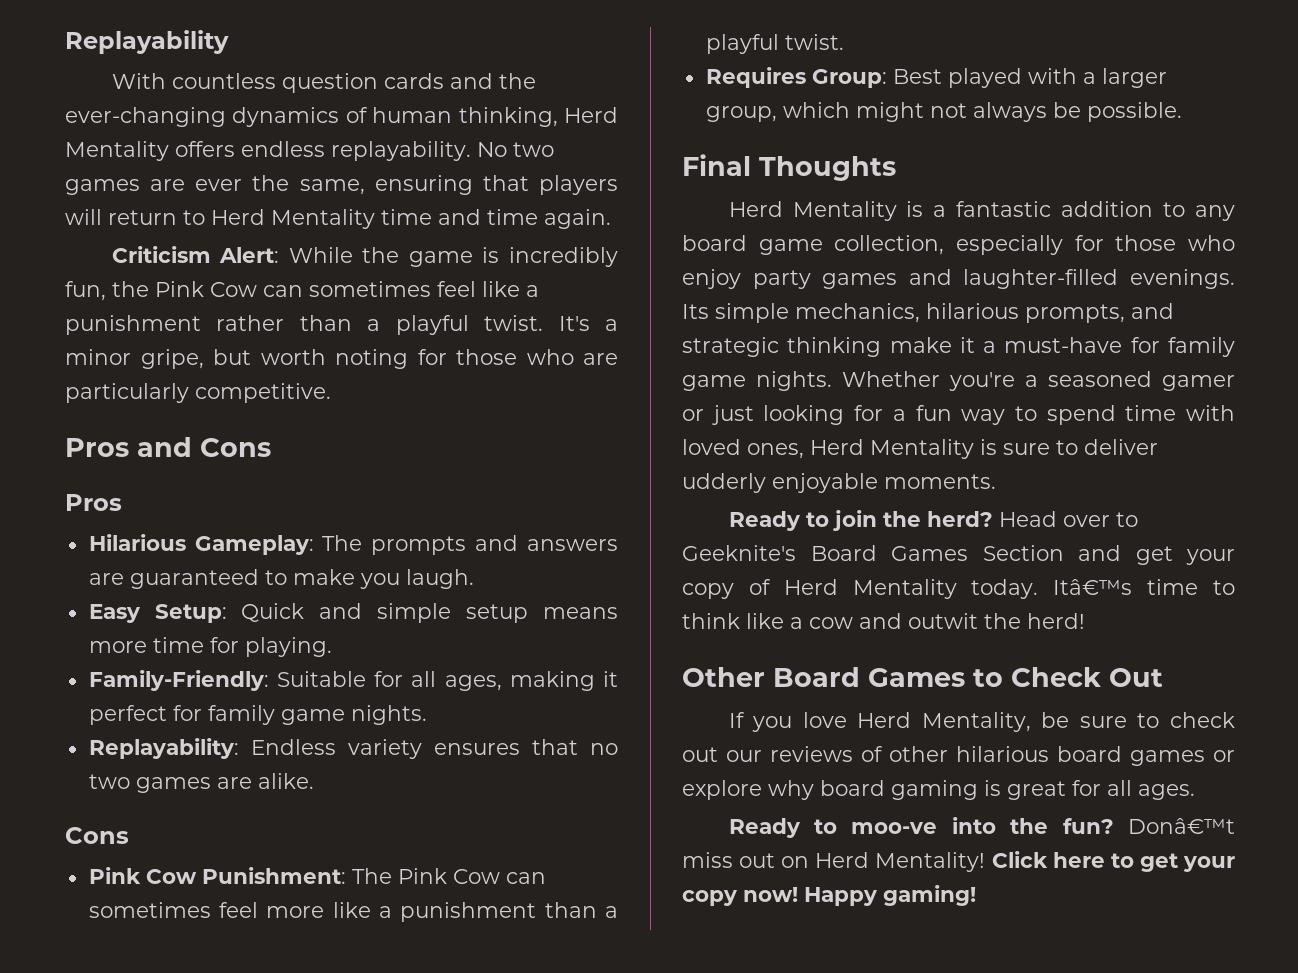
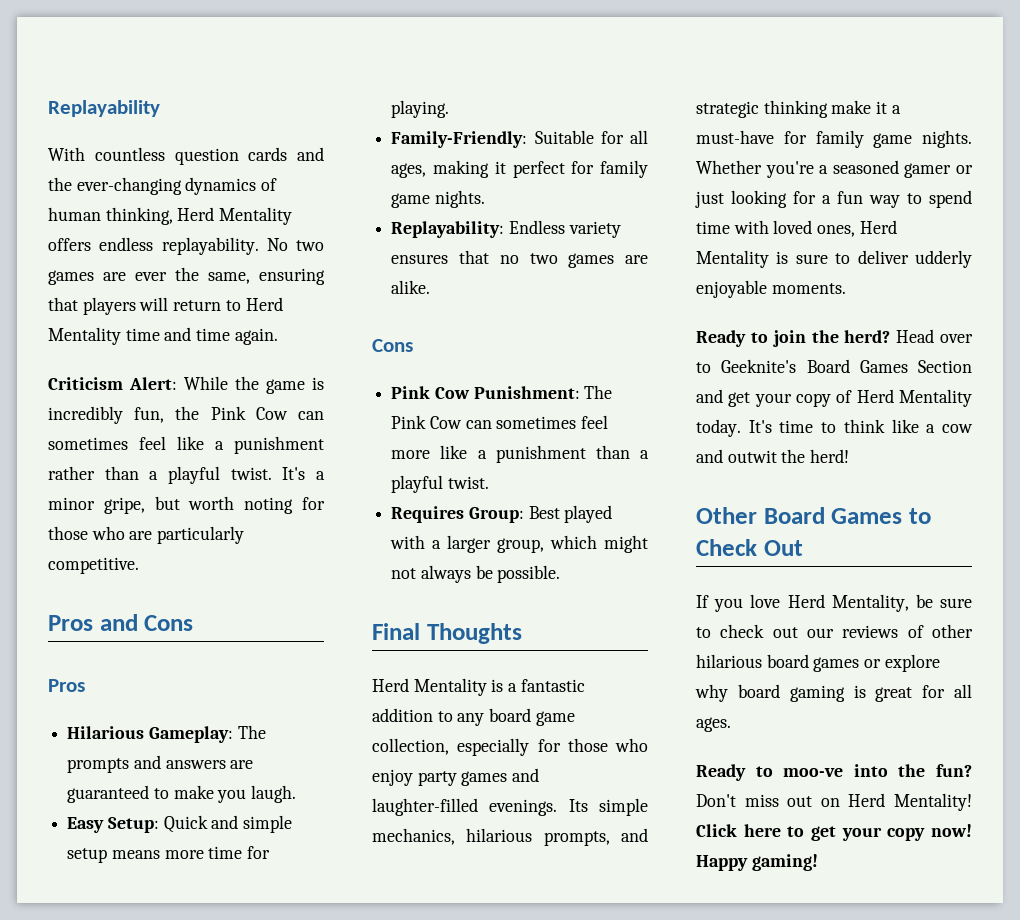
- Itâ€™s time to think like a cow and outwit the herd!
+ It's time to think like a cow and outwit the herd!
- Donâ€™t miss out on Herd Mentality!
+ Don't miss out on Herd Mentality!

